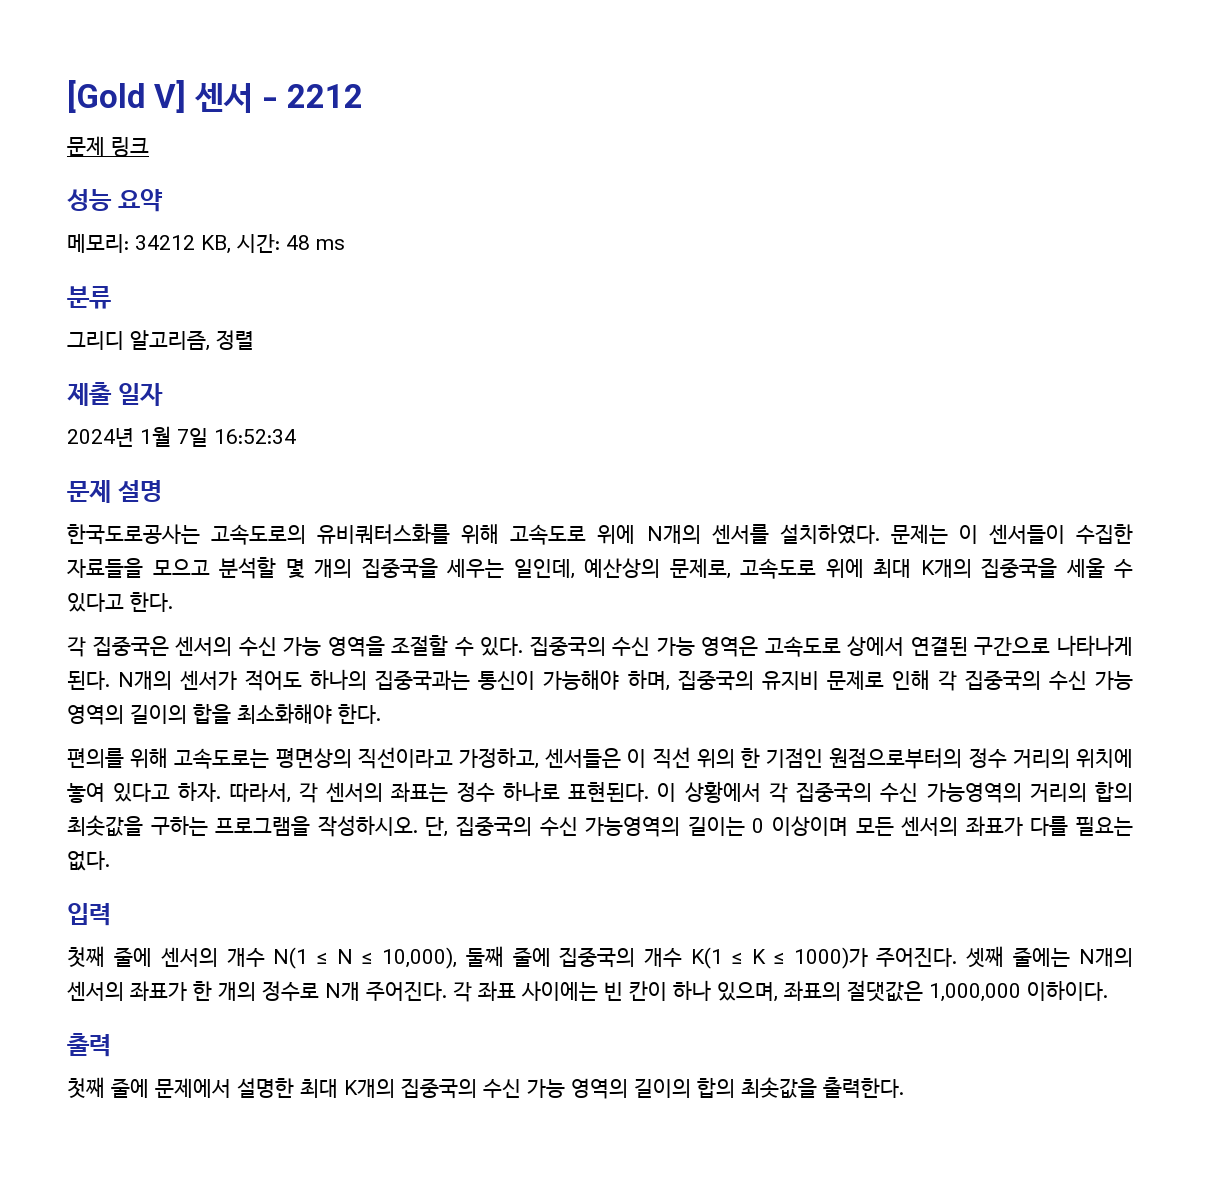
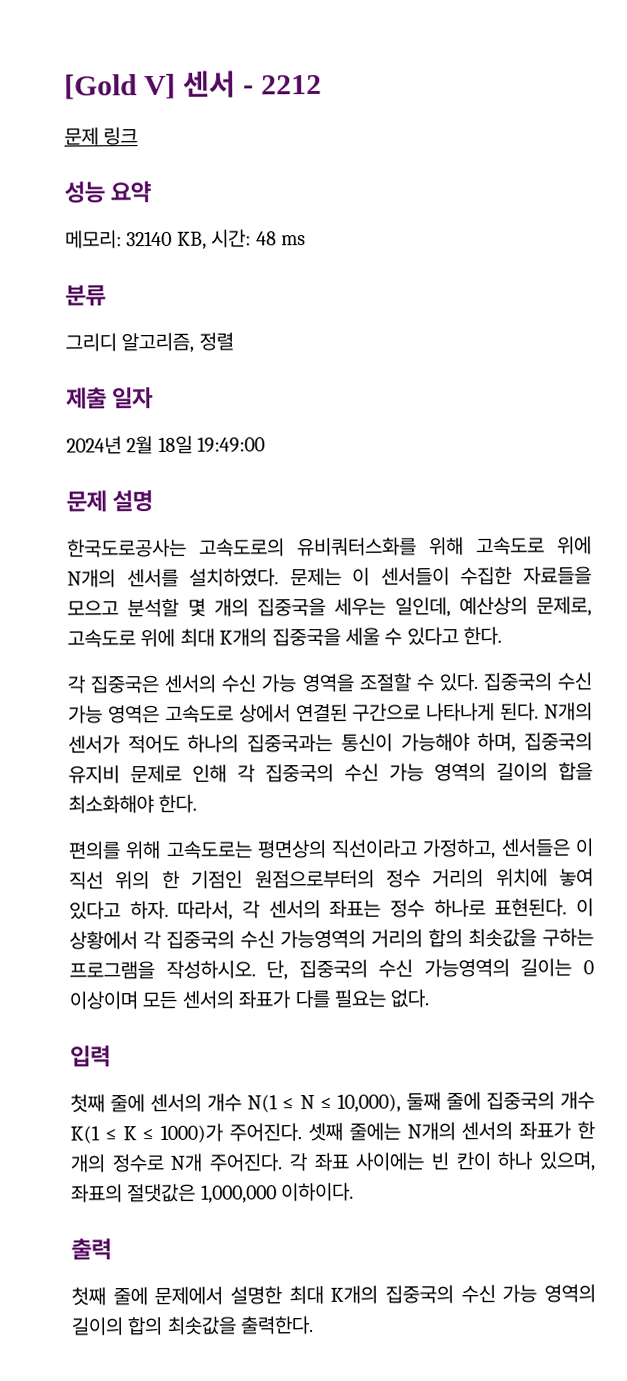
- 메모리: 34212 KB, 시간: 48 ms
+ 메모리: 32140 KB, 시간: 48 ms
- 2024년 1월 7일 16:52:34
+ 2024년 2월 18일 19:49:00

